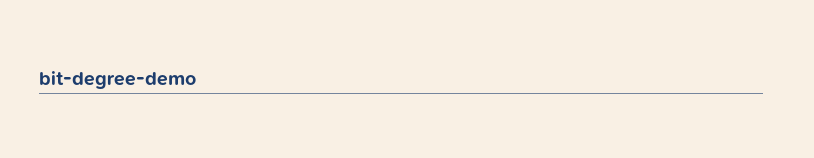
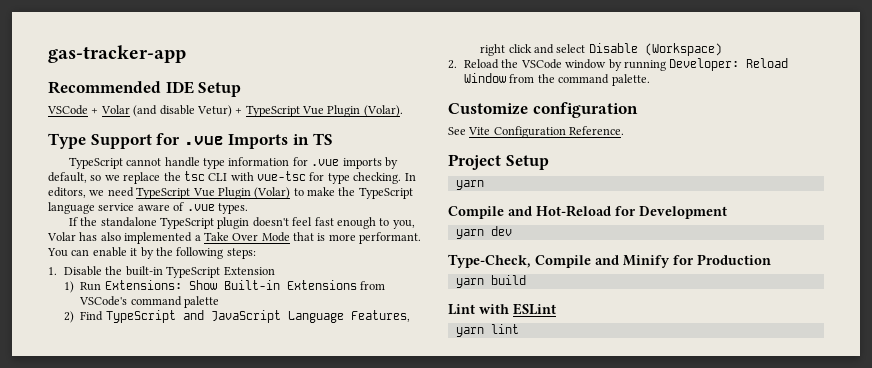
- bit-degree-demo
+ gas-tracker-app
+ Recommended IDE Setup
+ VSCode + Volar (and disable Vetur) + TypeScript Vue Plugin (Volar).
+ Type Support for .vue Imports in TS
+ TypeScript cannot handle type information for .vue imports by default, so we replace the tsc CLI with vue-tsc for type checking. In editors, we need TypeScript Vue Plugin (Volar) to make the TypeScript language service aware of .vue types.
+ If the standalone TypeScript plugin doesn't feel fast enough to you, Volar has also implemented a Take Over Mode that is more performant. You can enable it by the following steps:
+ 1. Disable the built-in TypeScript Extension
+ 1) Run Extensions: Show Built-in Extensions from VSCode's command palette
+ 2) Find TypeScript and JavaScript Language Features, right click and select Disable (Workspace)
+ 2. Reload the VSCode window by running Developer: Reload Window from the command palette.
+ Customize configuration
+ See Vite Configuration Reference.
+ Project Setup
+ yarn
+ Compile and Hot-Reload for Development
+ yarn dev
+ Type-Check, Compile and Minify for Production
+ yarn build
+ Lint with ESLint
+ yarn lint

